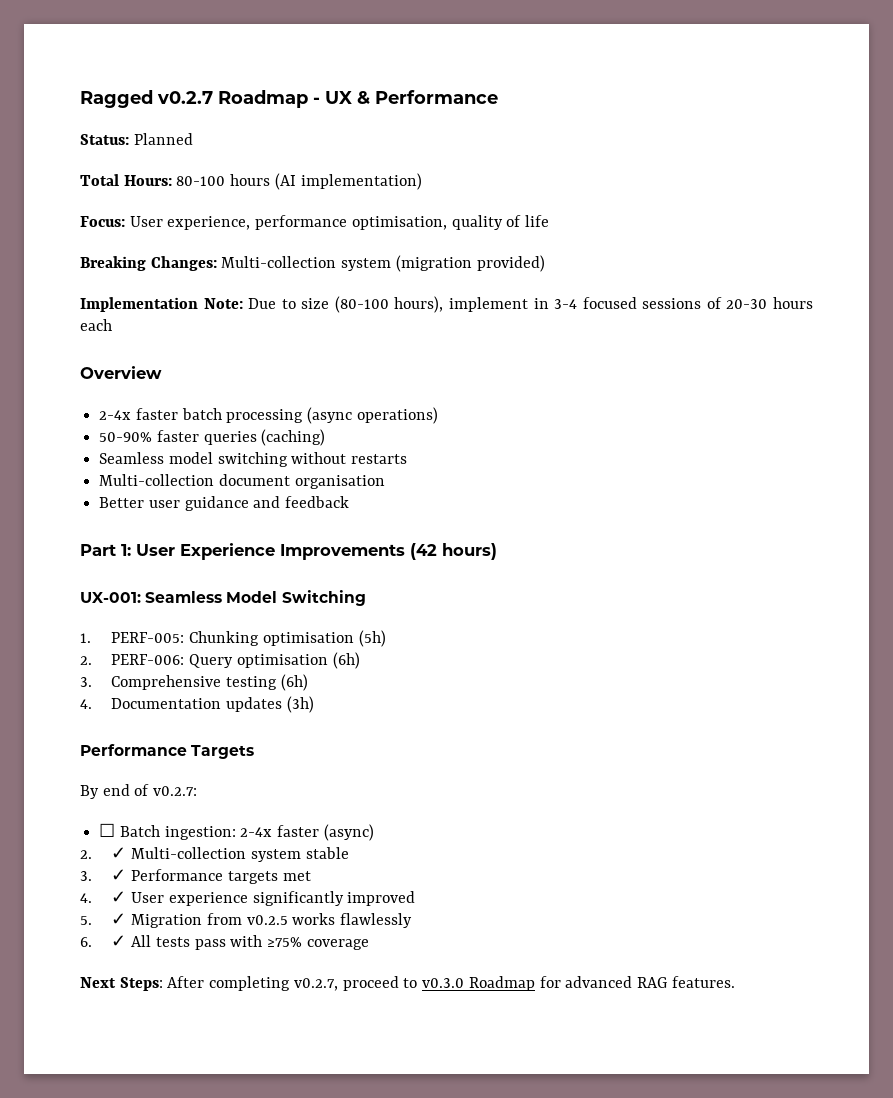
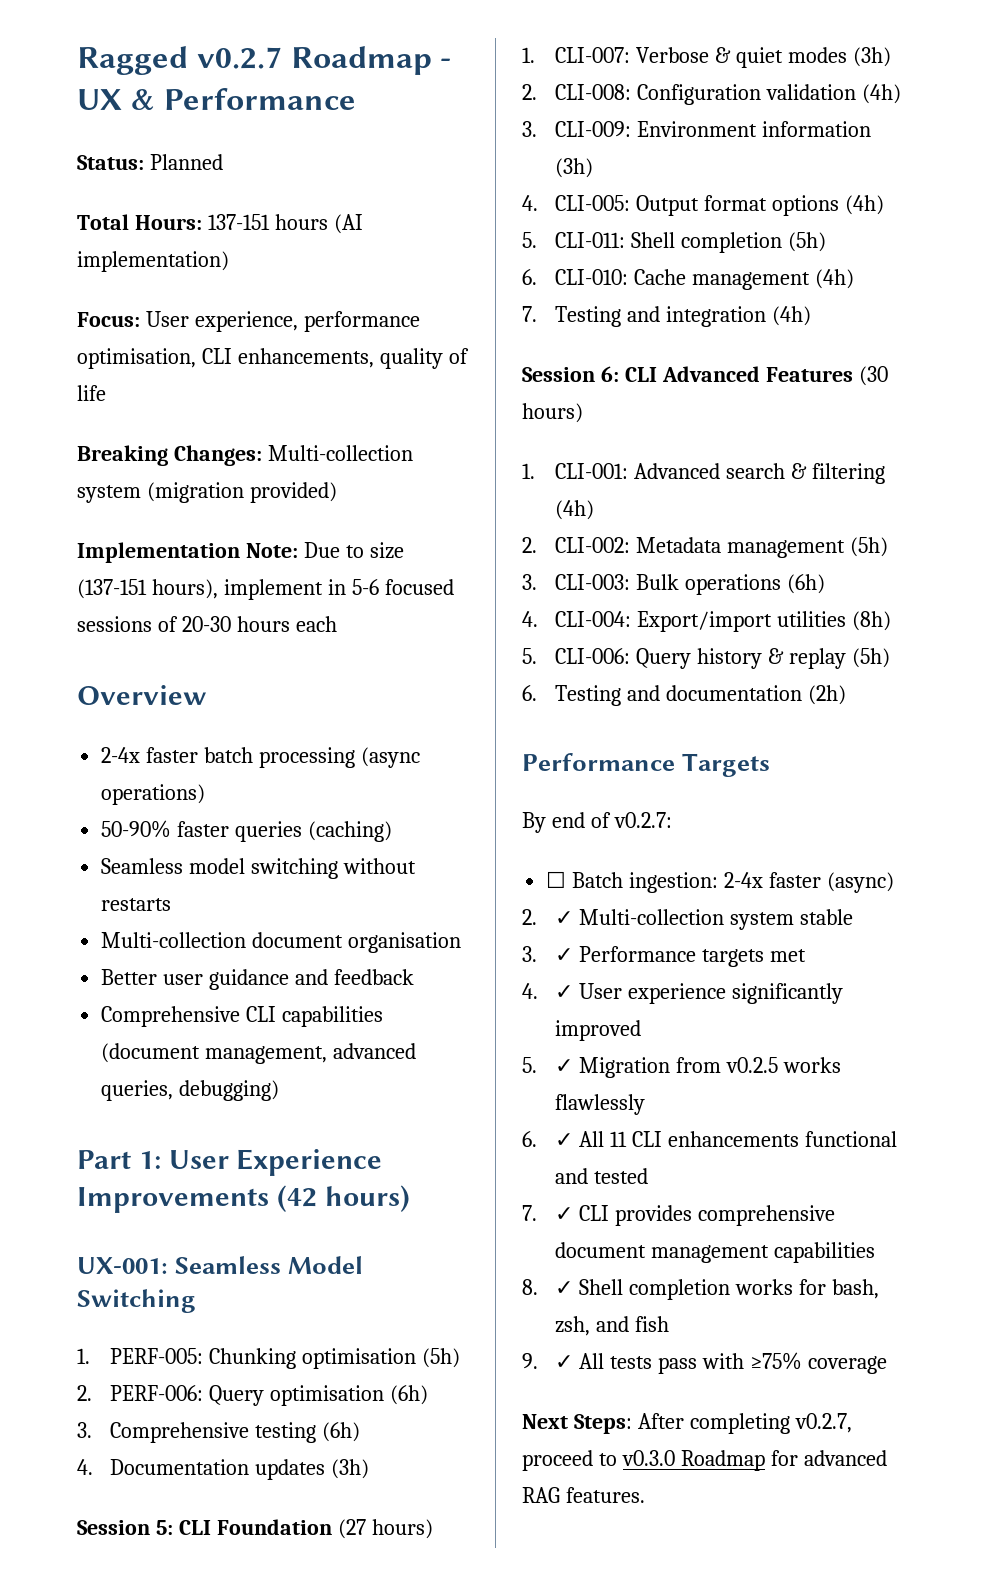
- Total Hours: 80-100 hours (AI implementation)
+ Total Hours: 137-151 hours (AI implementation)
- Focus: User experience, performance optimisation, quality of life
+ Focus: User experience, performance optimisation, CLI enhancements, quality of life
- Implementation Note: Due to size (80-100 hours), implement in 3-4 focused sessions of 20-30 hours each
+ Implementation Note: Due to size (137-151 hours), implement in 5-6 focused sessions of 20-30 hours each
+ Comprehensive CLI capabilities (document management, advanced queries, debugging)
+ Session 5: CLI Foundation (27 hours)
+ 1. CLI-007: Verbose & quiet modes (3h)
+ 2. CLI-008: Configuration validation (4h)
+ 3. CLI-009: Environment information (3h)
+ 4. CLI-005: Output format options (4h)
+ 5. CLI-011: Shell completion (5h)
+ 6. CLI-010: Cache management (4h)
+ 7. Testing and integration (4h)
+ Session 6: CLI Advanced Features (30 hours)
+ 1. CLI-001: Advanced search & filtering (4h)
+ 2. CLI-002: Metadata management (5h)
+ 3. CLI-003: Bulk operations (6h)
+ 4. CLI-004: Export/import utilities (8h)
+ 5. CLI-006: Query history & replay (5h)
+ 6. Testing and documentation (2h)
- 6. ✓ All tests pass with ≥75% coverage
+ 6. ✓ All 11 CLI enhancements functional and tested
+ 7. ✓ CLI provides comprehensive document management capabilities
+ 8. ✓ Shell completion works for bash, zsh, and fish
+ 9. ✓ All tests pass with ≥75% coverage

